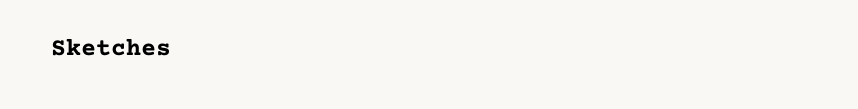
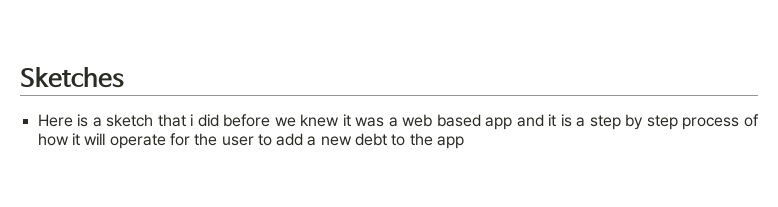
+ Here is a sketch that i did before we knew it was a web based app and it is a step by step process of how it will operate for the user to add a new debt to the app

